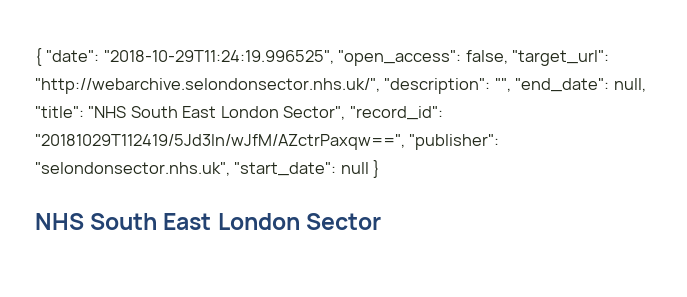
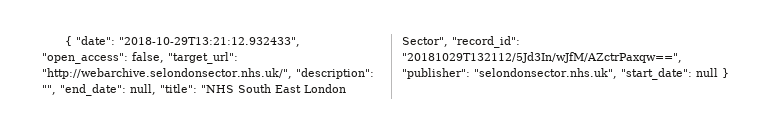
- { "date": "2018-10-29T11:24:19.996525", "open_access": false, "target_url": "http://webarchive.selondonsector.nhs.uk/", "description": "", "end_date": null, "title": "NHS South East London Sector", "record_id": "20181029T112419/5Jd3In/wJfM/AZctrPaxqw==", "publisher": "selondonsector.nhs.uk", "start_date": null }
+ { "date": "2018-10-29T13:21:12.932433", "open_access": false, "target_url": "http://webarchive.selondonsector.nhs.uk/", "description": "", "end_date": null, "title": "NHS South East London Sector", "record_id": "20181029T132112/5Jd3In/wJfM/AZctrPaxqw==", "publisher": "selondonsector.nhs.uk", "start_date": null }
- NHS South East London Sector

